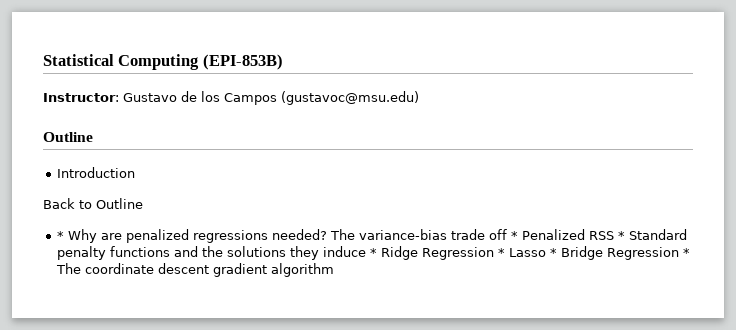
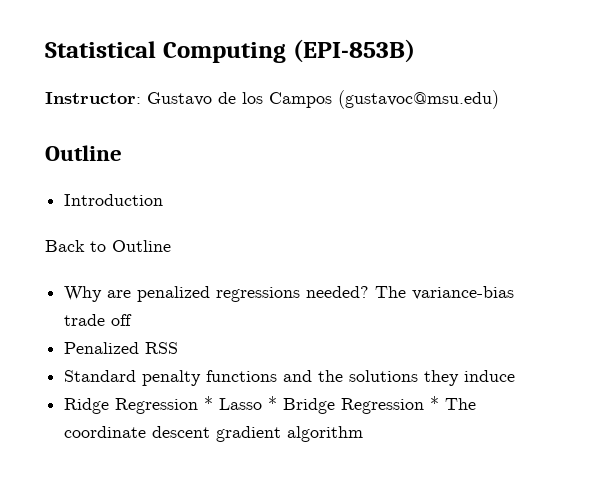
- * Why are penalized regressions needed?
+ Why are penalized regressions needed?
- The variance-bias trade off * Penalized RSS * Standard penalty functions and the solutions they induce * Ridge Regression * Lasso * Bridge Regression * The coordinate descent gradient algorithm
+ The variance-bias trade off
+ Penalized RSS
+ Standard penalty functions and the solutions they induce
+ Ridge Regression * Lasso * Bridge Regression * The coordinate descent gradient algorithm

